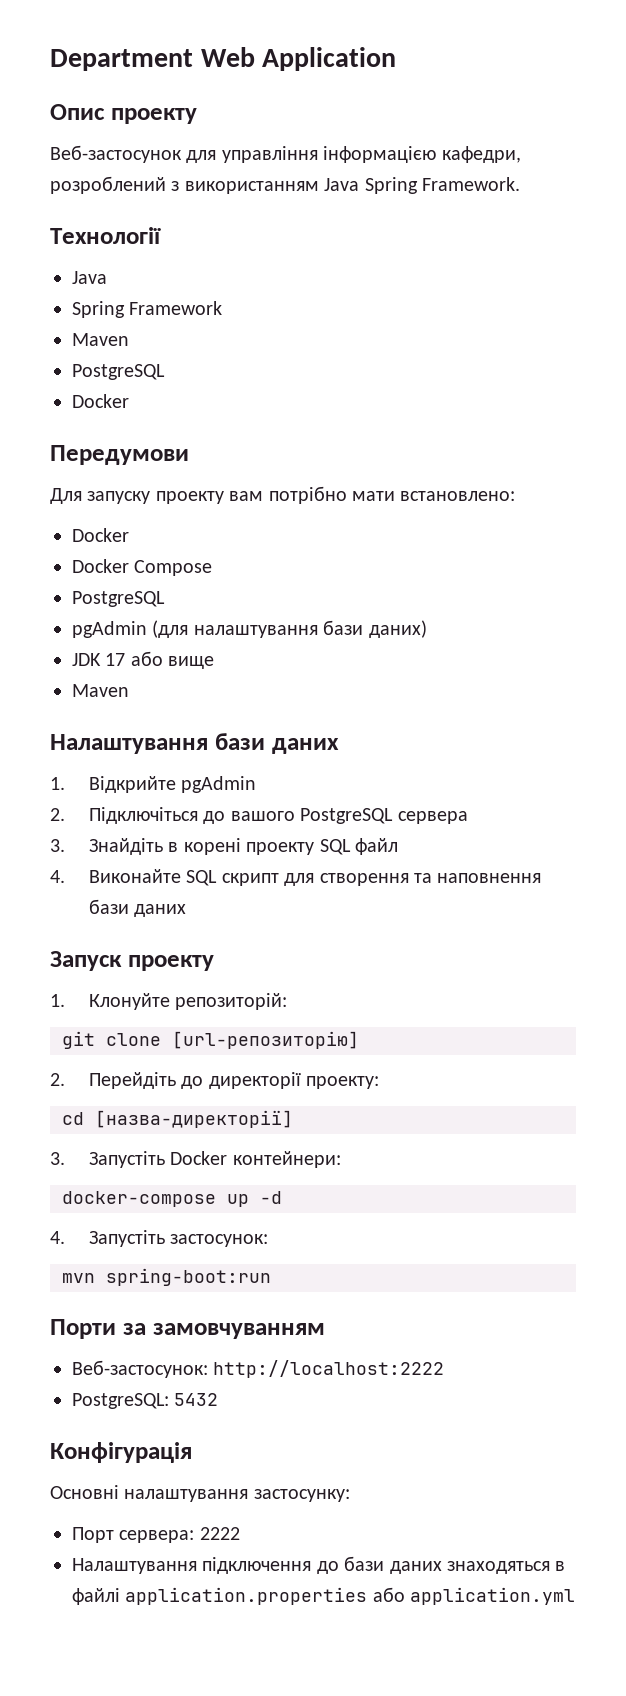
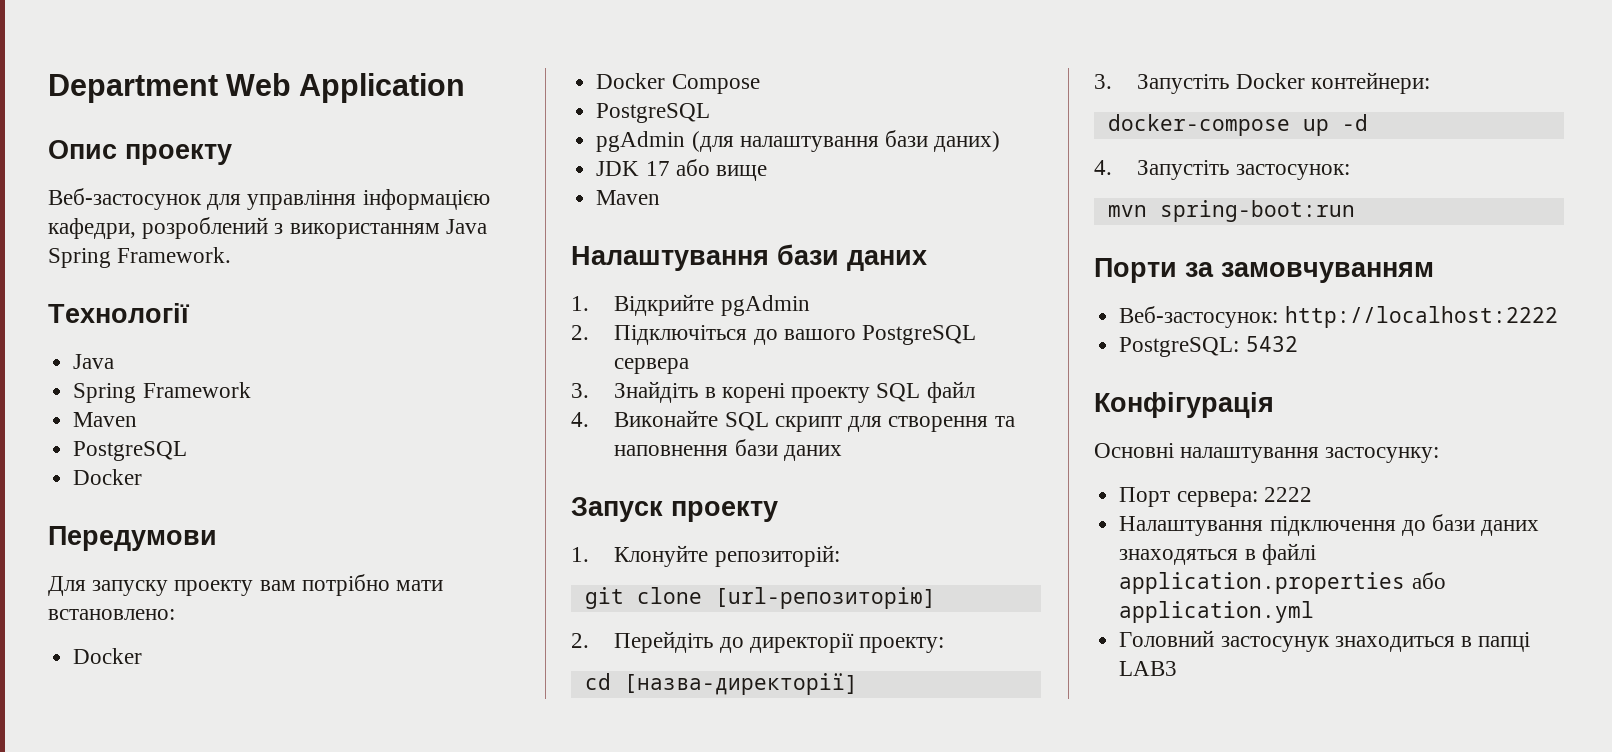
+ Головний застосунук знаходиться в папці LAB3

